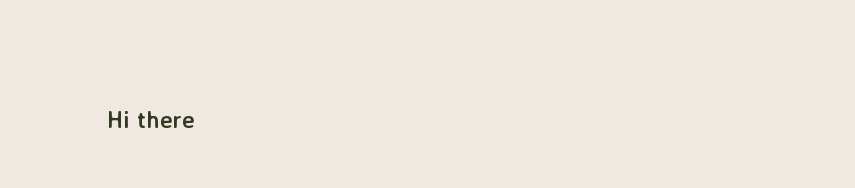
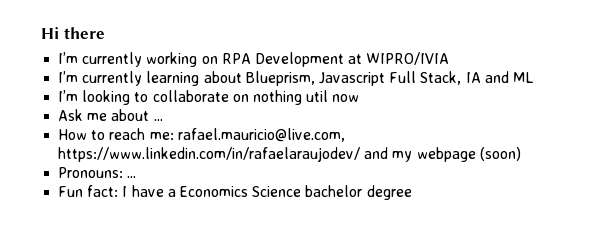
+ I’m currently working on RPA Development at WIPRO/IVIA
+ I’m currently learning about Blueprism, Javascript Full Stack, IA and ML
+ I’m looking to collaborate on nothing util now
+ Ask me about ...
+ How to reach me: rafael.mauricio@live.com, https://www.linkedin.com/in/rafaelaraujodev/ and my webpage (soon)
+ Pronouns: ...
+ Fun fact: I have a Economics Science bachelor degree

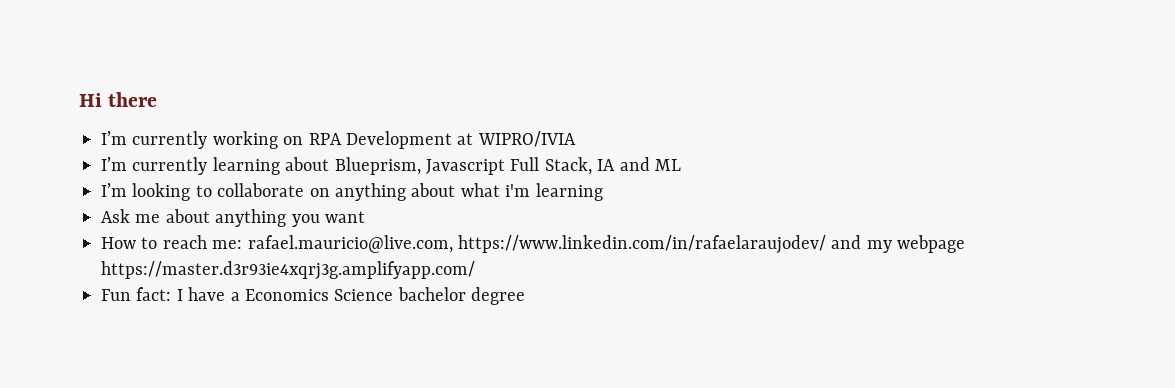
- I’m looking to collaborate on nothing util now
+ I’m looking to collaborate on anything about what i'm learning
- Ask me about ...
+ Ask me about anything you want
- How to reach me: rafael.mauricio@live.com, https://www.linkedin.com/in/rafaelaraujodev/ and my webpage (soon)
- Pronouns: ...
+ How to reach me: rafael.mauricio@live.com, https://www.linkedin.com/in/rafaelaraujodev/ and my webpage https://master.d3r93ie4xqrj3g.amplifyapp.com/

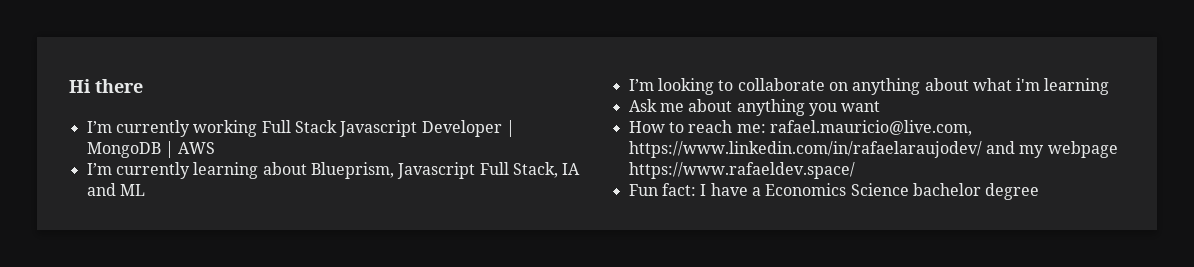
- I’m currently working on RPA Development at WIPRO/IVIA
+ I’m currently working Full Stack Javascript Developer | MongoDB | AWS
- How to reach me: rafael.mauricio@live.com, https://www.linkedin.com/in/rafaelaraujodev/ and my webpage https://master.d3r93ie4xqrj3g.amplifyapp.com/
+ How to reach me: rafael.mauricio@live.com, https://www.linkedin.com/in/rafaelaraujodev/ and my webpage https://www.rafaeldev.space/

